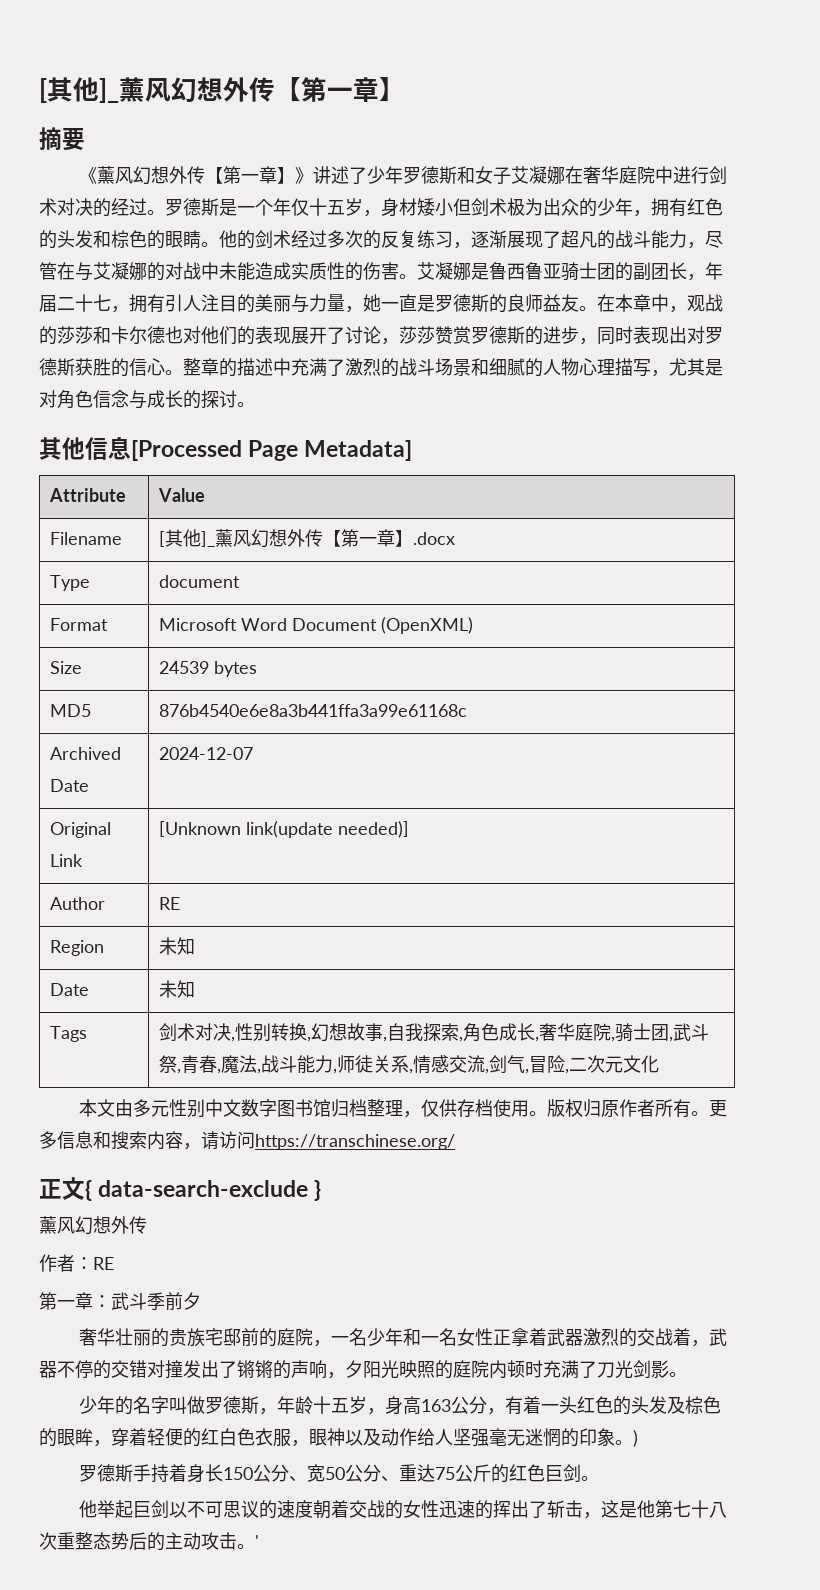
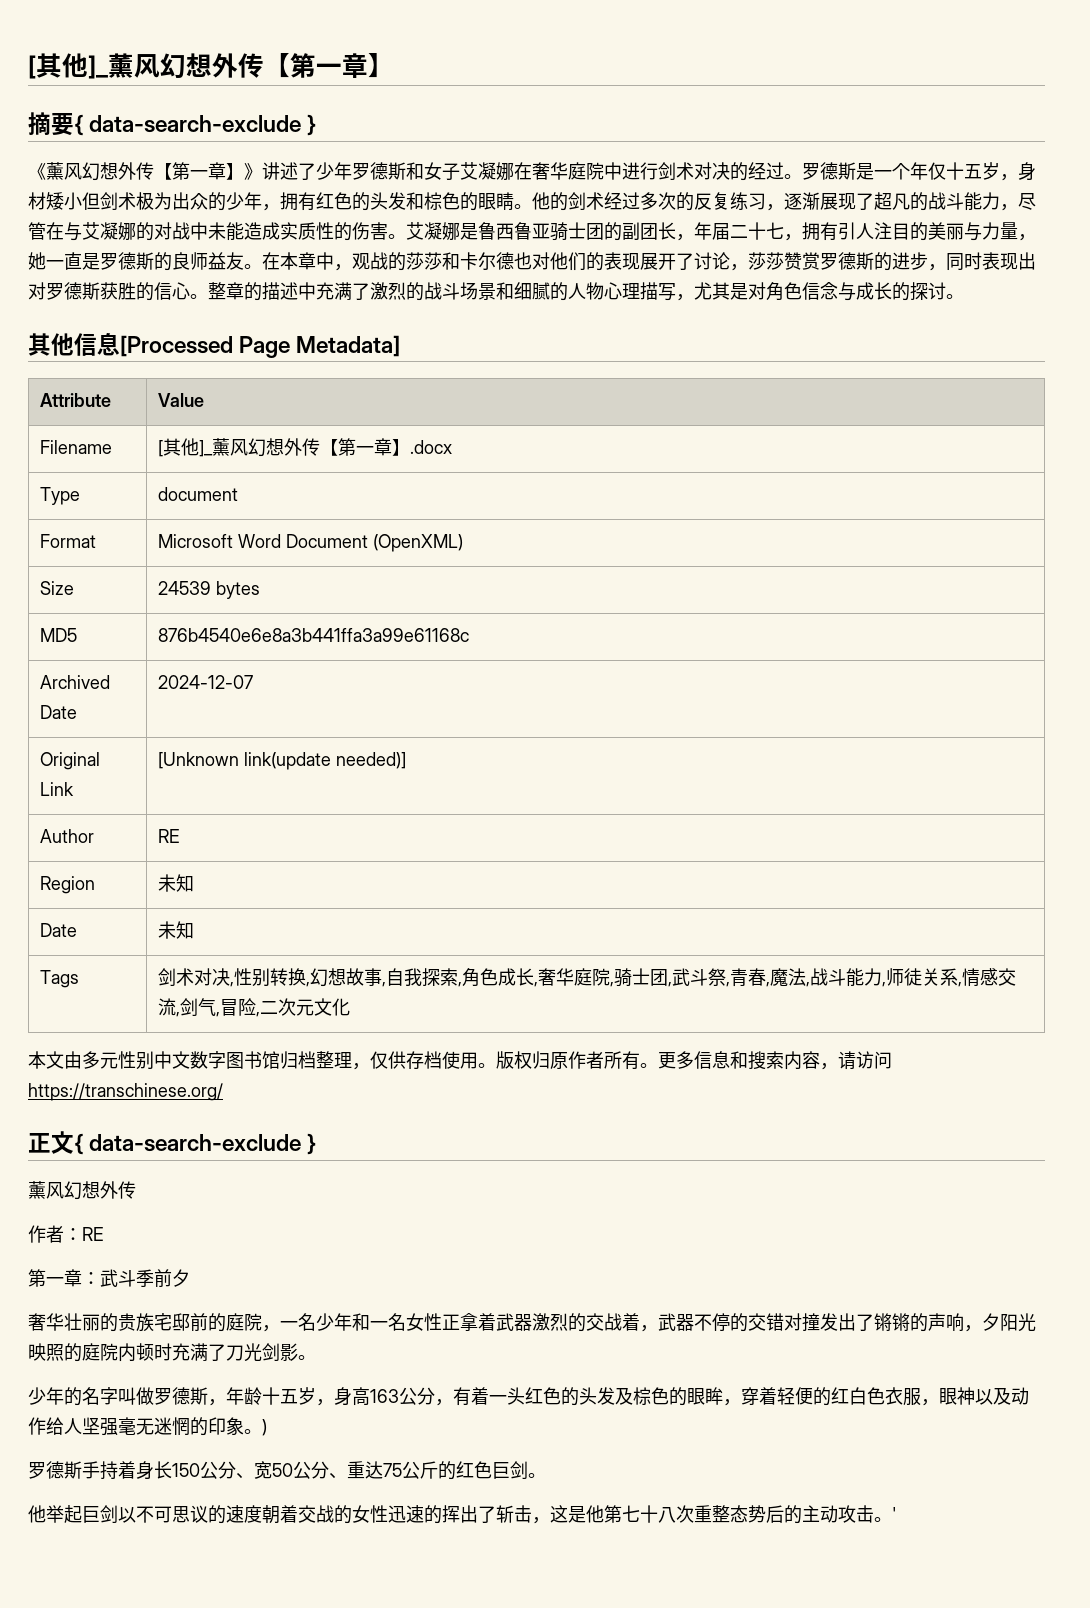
- 摘要
+ 摘要{ data-search-exclude }

